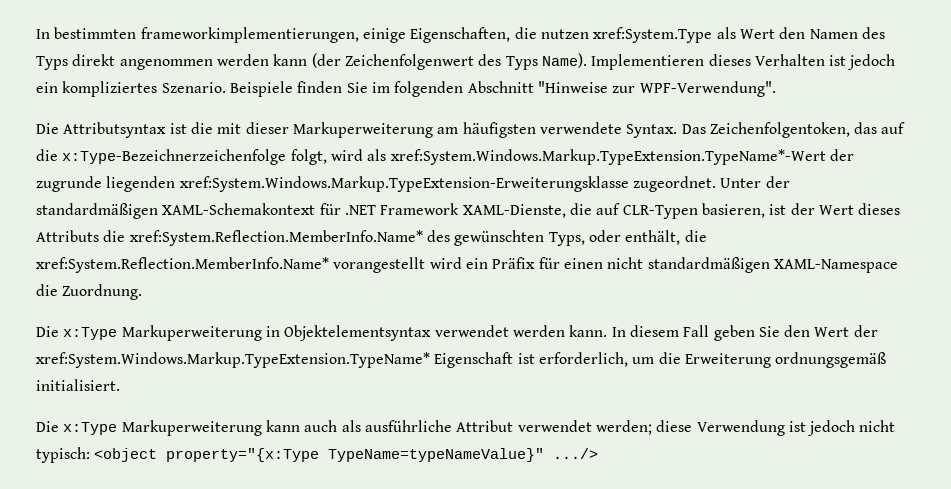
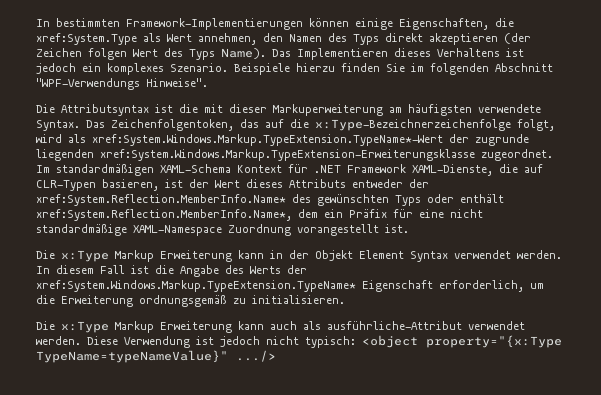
- In bestimmten frameworkimplementierungen, einige Eigenschaften, die nutzen xref:System.Type als Wert den Namen des Typs direkt angenommen werden kann (der Zeichenfolgenwert des Typs Name).
+ In bestimmten Framework-Implementierungen können einige Eigenschaften, die xref:System.Type als Wert annehmen, den Namen des Typs direkt akzeptieren (der Zeichen folgen Wert des Typs Name).
- Implementieren dieses Verhalten ist jedoch ein kompliziertes Szenario.
+ Das Implementieren dieses Verhaltens ist jedoch ein komplexes Szenario.
- Beispiele finden Sie im folgenden Abschnitt "Hinweise zur WPF-Verwendung".
+ Beispiele hierzu finden Sie im folgenden Abschnitt "WPF-Verwendungs Hinweise".
- Unter der standardmäßigen XAML-Schemakontext für .NET Framework XAML-Dienste, die auf CLR-Typen basieren, ist der Wert dieses Attributs die xref:System.Reflection.MemberInfo.Name* des gewünschten Typs, oder enthält, die xref:System.Reflection.MemberInfo.Name* vorangestellt wird ein Präfix für einen nicht standardmäßigen XAML-Namespace die Zuordnung.
- Die x:Type Markuperweiterung in Objektelementsyntax verwendet werden kann. In diesem Fall geben Sie den Wert der xref:System.Windows.Markup.TypeExtension.TypeName* Eigenschaft ist erforderlich, um die Erweiterung ordnungsgemäß initialisiert.
- Die x:Type Markuperweiterung kann auch als ausführliche Attribut verwendet werden; diese Verwendung ist jedoch nicht typisch: <object property="{x:Type TypeName=typeNameValue}" .../>
+ Im standardmäßigen XAML-Schema Kontext für .NET Framework XAML-Dienste, die auf CLR-Typen basieren, ist der Wert dieses Attributs entweder der xref:System.Reflection.MemberInfo.Name* des gewünschten Typs oder enthält xref:System.Reflection.MemberInfo.Name*, dem ein Präfix für eine nicht standardmäßige XAML-Namespace Zuordnung vorangestellt ist.
+ Die x:Type Markup Erweiterung kann in der Objekt Element Syntax verwendet werden. In diesem Fall ist die Angabe des Werts der xref:System.Windows.Markup.TypeExtension.TypeName* Eigenschaft erforderlich, um die Erweiterung ordnungsgemäß zu initialisieren.
+ Die x:Type Markup Erweiterung kann auch als ausführliche-Attribut verwendet werden. Diese Verwendung ist jedoch nicht typisch: <object property="{x:Type TypeName=typeNameValue}" .../>

